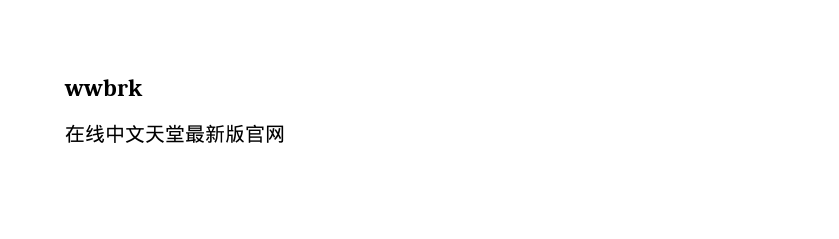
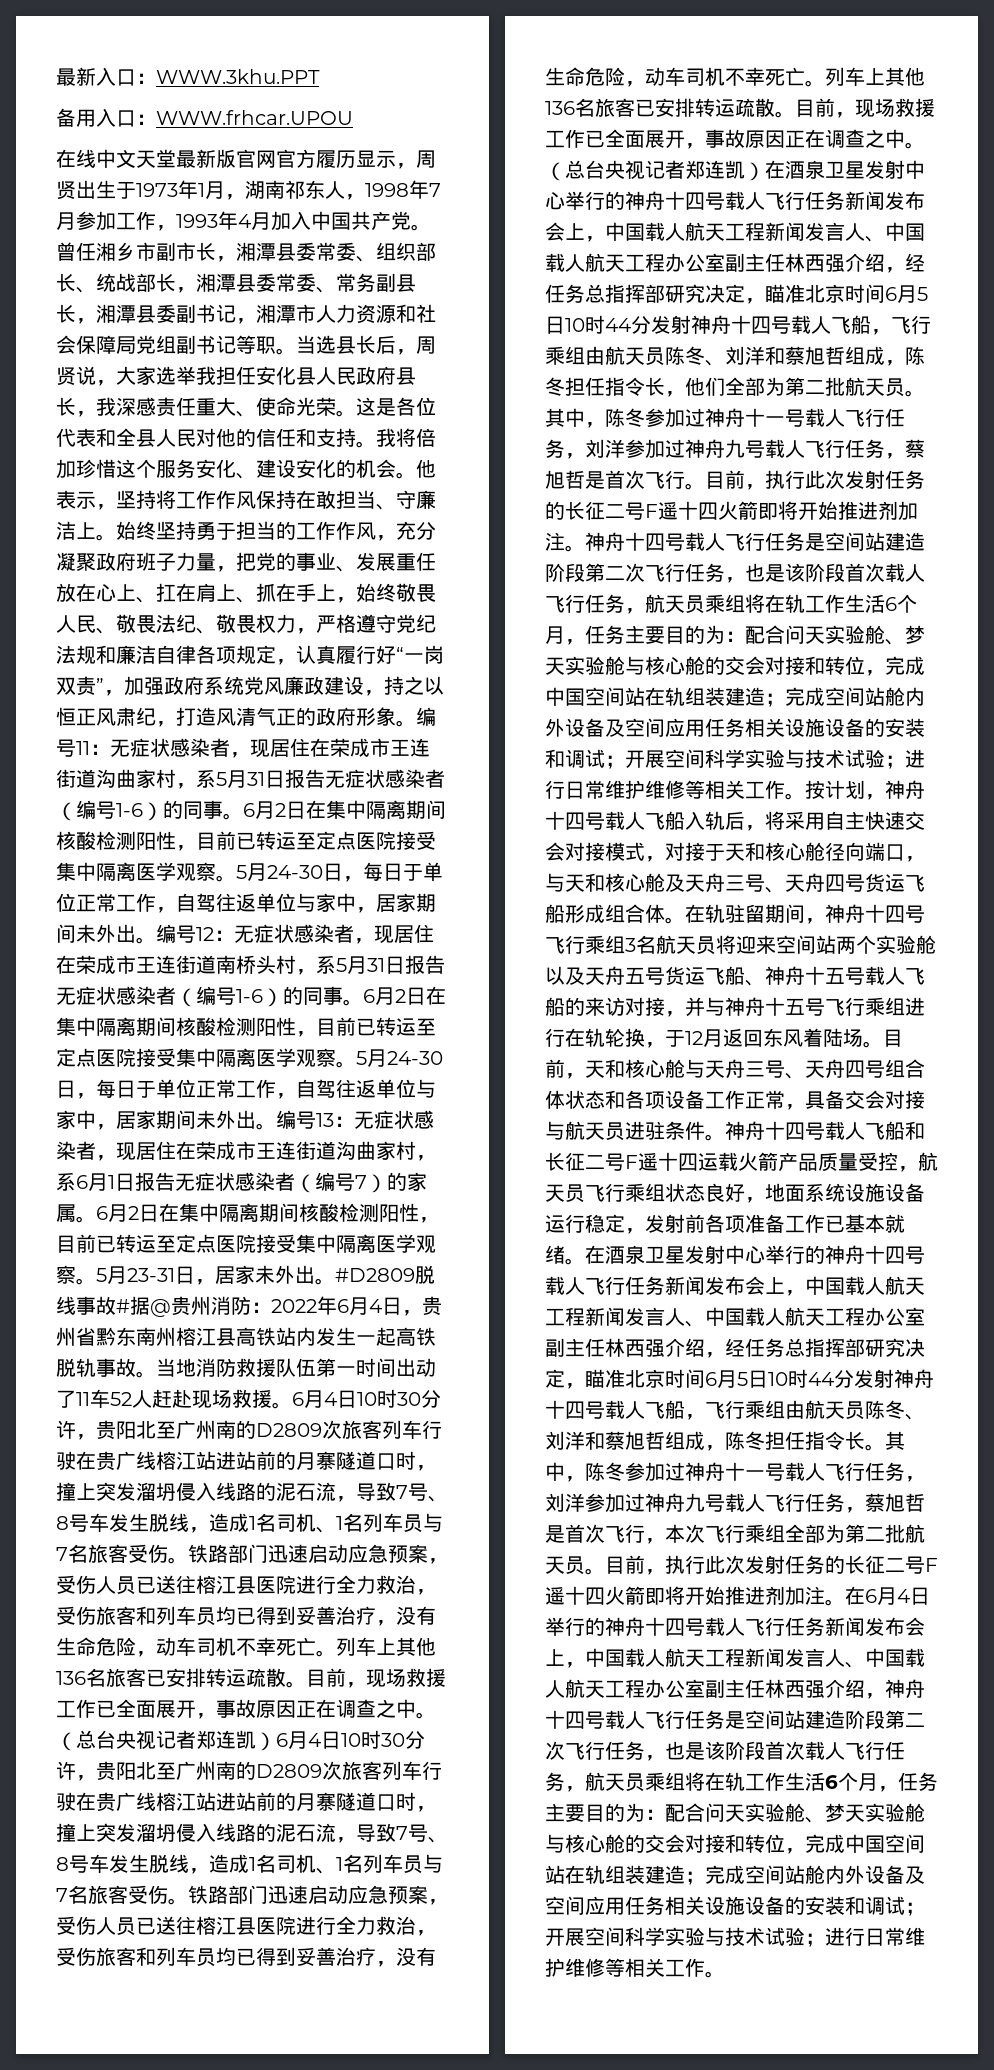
- wwbrk
+ 最新入口：WWW.3khu.PPT
+ 备用入口：WWW.frhcar.UPOU
- 在线中文天堂最新版官网
+ 在线中文天堂最新版官网官方履历显示，周贤出生于1973年1月，湖南祁东人，1998年7月参加工作，1993年4月加入中国共产党。曾任湘乡市副市长，湘潭县委常委、组织部长、统战部长，湘潭县委常委、常务副县长，湘潭县委副书记，湘潭市人力资源和社会保障局党组副书记等职。当选县长后，周贤说，大家选举我担任安化县人民政府县长，我深感责任重大、使命光荣。这是各位代表和全县人民对他的信任和支持。我将倍加珍惜这个服务安化、建设安化的机会。他表示，坚持将工作作风保持在敢担当、守廉洁上。始终坚持勇于担当的工作作风，充分凝聚政府班子力量，把党的事业、发展重任放在心上、扛在肩上、抓在手上，始终敬畏人民、敬畏法纪、敬畏权力，严格遵守党纪法规和廉洁自律各项规定，认真履行好“一岗双责”，加强政府系统党风廉政建设，持之以恒正风肃纪，打造风清气正的政府形象。编号11：无症状感染者，现居住在荣成市王连街道沟曲家村，系5月31日报告无症状感染者（编号1-6）的同事。6月2日在集中隔离期间核酸检测阳性，目前已转运至定点医院接受集中隔离医学观察。5月24-30日，每日于单位正常工作，自驾往返单位与家中，居家期间未外出。编号12：无症状感染者，现居住在荣成市王连街道南桥头村，系5月31日报告无症状感染者（编号1-6）的同事。6月2日在集中隔离期间核酸检测阳性，目前已转运至定点医院接受集中隔离医学观察。5月24-30日，每日于单位正常工作，自驾往返单位与家中，居家期间未外出。编号13：无症状感染者，现居住在荣成市王连街道沟曲家村，系6月1日报告无症状感染者（编号7）的家属。6月2日在集中隔离期间核酸检测阳性，目前已转运至定点医院接受集中隔离医学观察。5月23-31日，居家未外出。#D2809脱线事故#据@贵州消防：2022年6月4日，贵州省黔东南州榕江县高铁站内发生一起高铁脱轨事故。当地消防救援队伍第一时间出动了11车52人赶赴现场救援。6月4日10时30分许，贵阳北至广州南的D2809次旅客列车行驶在贵广线榕江站进站前的月寨隧道口时，撞上突发溜坍侵入线路的泥石流，导致7号、8号车发生脱线，造成1名司机、1名列车员与7名旅客受伤。铁路部门迅速启动应急预案，受伤人员已送往榕江县医院进行全力救治，受伤旅客和列车员均已得到妥善治疗，没有生命危险，动车司机不幸死亡。列车上其他136名旅客已安排转运疏散。目前，现场救援工作已全面展开，事故原因正在调查之中。（总台央视记者郑连凯）6月4日10时30分许，贵阳北至广州南的D2809次旅客列车行驶在贵广线榕江站进站前的月寨隧道口时，撞上突发溜坍侵入线路的泥石流，导致7号、8号车发生脱线，造成1名司机、1名列车员与7名旅客受伤。铁路部门迅速启动应急预案，受伤人员已送往榕江县医院进行全力救治，受伤旅客和列车员均已得到妥善治疗，没有生命危险，动车司机不幸死亡。列车上其他136名旅客已安排转运疏散。目前，现场救援工作已全面展开，事故原因正在调查之中。（总台央视记者郑连凯）在酒泉卫星发射中心举行的神舟十四号载人飞行任务新闻发布会上，中国载人航天工程新闻发言人、中国载人航天工程办公室副主任林西强介绍，经任务总指挥部研究决定，瞄准北京时间6月5日10时44分发射神舟十四号载人飞船，飞行乘组由航天员陈冬、刘洋和蔡旭哲组成，陈冬担任指令长，他们全部为第二批航天员。其中，陈冬参加过神舟十一号载人飞行任务，刘洋参加过神舟九号载人飞行任务，蔡旭哲是首次飞行。目前，执行此次发射任务的长征二号F遥十四火箭即将开始推进剂加注。神舟十四号载人飞行任务是空间站建造阶段第二次飞行任务，也是该阶段首次载人飞行任务，航天员乘组将在轨工作生活6个月，任务主要目的为：配合问天实验舱、梦天实验舱与核心舱的交会对接和转位，完成中国空间站在轨组装建造；完成空间站舱内外设备及空间应用任务相关设施设备的安装和调试；开展空间科学实验与技术试验；进行日常维护维修等相关工作。按计划，神舟十四号载人飞船入轨后，将采用自主快速交会对接模式，对接于天和核心舱径向端口，与天和核心舱及天舟三号、天舟四号货运飞船形成组合体。在轨驻留期间，神舟十四号飞行乘组3名航天员将迎来空间站两个实验舱以及天舟五号货运飞船、神舟十五号载人飞船的来访对接，并与神舟十五号飞行乘组进行在轨轮换，于12月返回东风着陆场。目前，天和核心舱与天舟三号、天舟四号组合体状态和各项设备工作正常，具备交会对接与航天员进驻条件。神舟十四号载人飞船和长征二号F遥十四运载火箭产品质量受控，航天员飞行乘组状态良好，地面系统设施设备运行稳定，发射前各项准备工作已基本就绪。在酒泉卫星发射中心举行的神舟十四号载人飞行任务新闻发布会上，中国载人航天工程新闻发言人、中国载人航天工程办公室副主任林西强介绍，经任务总指挥部研究决定，瞄准北京时间6月5日10时44分发射神舟十四号载人飞船，飞行乘组由航天员陈冬、刘洋和蔡旭哲组成，陈冬担任指令长。其中，陈冬参加过神舟十一号载人飞行任务，刘洋参加过神舟九号载人飞行任务，蔡旭哲是首次飞行，本次飞行乘组全部为第二批航天员。目前，执行此次发射任务的长征二号F遥十四火箭即将开始推进剂加注。在6月4日举行的神舟十四号载人飞行任务新闻发布会上，中国载人航天工程新闻发言人、中国载人航天工程办公室副主任林西强介绍，神舟十四号载人飞行任务是空间站建造阶段第二次飞行任务，也是该阶段首次载人飞行任务，航天员乘组将在轨工作生活6个月，任务主要目的为：配合问天实验舱、梦天实验舱与核心舱的交会对接和转位，完成中国空间站在轨组装建造；完成空间站舱内外设备及空间应用任务相关设施设备的安装和调试；开展空间科学实验与技术试验；进行日常维护维修等相关工作。

